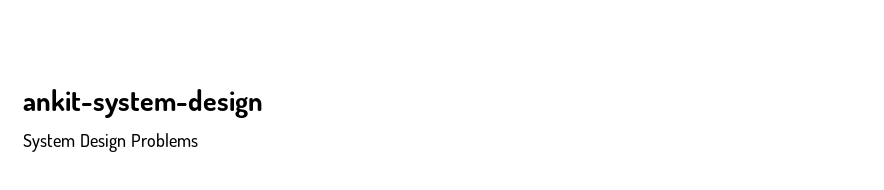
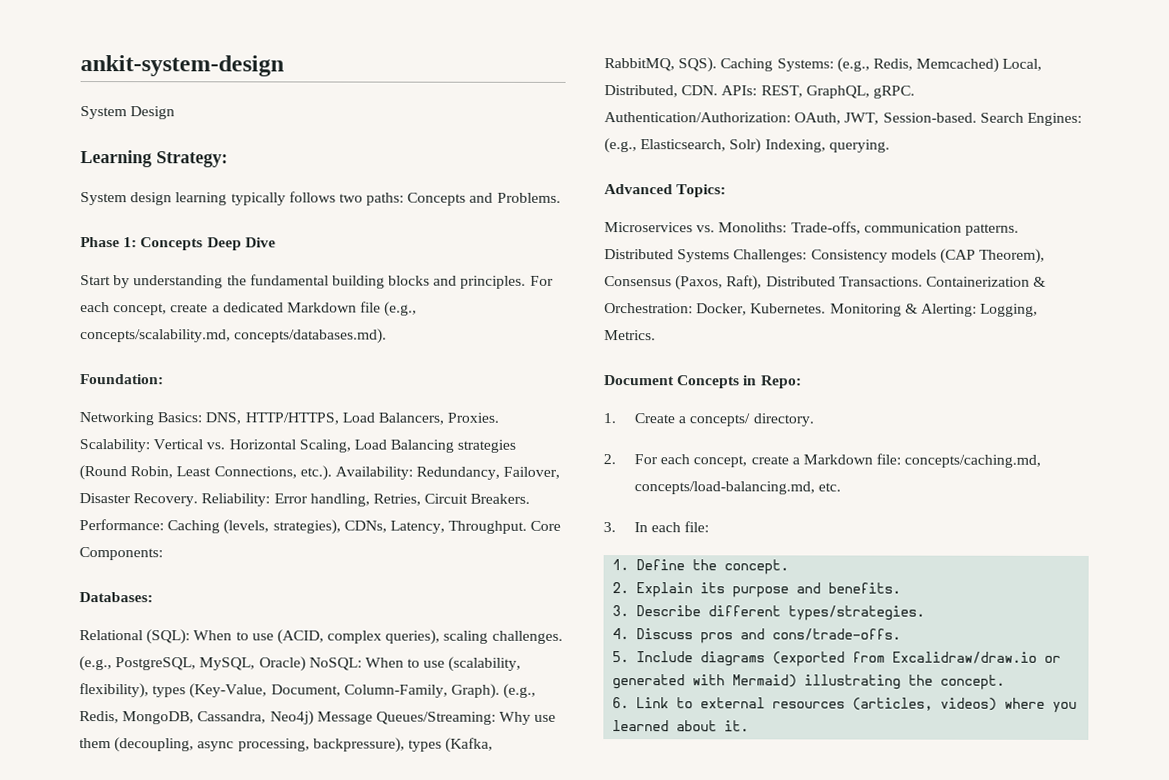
- System Design Problems
+ System Design
+ Learning Strategy:
+ System design learning typically follows two paths: Concepts and Problems.
+ Phase 1: Concepts Deep Dive
+ Start by understanding the fundamental building blocks and principles. For each concept, create a dedicated Markdown file (e.g., concepts/scalability.md, concepts/databases.md).
+ Foundation:
+ Networking Basics: DNS, HTTP/HTTPS, Load Balancers, Proxies. Scalability: Vertical vs. Horizontal Scaling, Load Balancing strategies (Round Robin, Least Connections, etc.). Availability: Redundancy, Failover, Disaster Recovery. Reliability: Error handling, Retries, Circuit Breakers. Performance: Caching (levels, strategies), CDNs, Latency, Throughput. Core Components:
+ Databases:
+ Relational (SQL): When to use (ACID, complex queries), scaling challenges. (e.g., PostgreSQL, MySQL, Oracle) NoSQL: When to use (scalability, flexibility), types (Key-Value, Document, Column-Family, Graph). (e.g., Redis, MongoDB, Cassandra, Neo4j) Message Queues/Streaming: Why use them (decoupling, async processing, backpressure), types (Kafka, RabbitMQ, SQS). Caching Systems: (e.g., Redis, Memcached) Local, Distributed, CDN. APIs: REST, GraphQL, gRPC. Authentication/Authorization: OAuth, JWT, Session-based. Search Engines: (e.g., Elasticsearch, Solr) Indexing, querying.
+ Advanced Topics:
+ Microservices vs. Monoliths: Trade-offs, communication patterns. Distributed Systems Challenges: Consistency models (CAP Theorem), Consensus (Paxos, Raft), Distributed Transactions. Containerization & Orchestration: Docker, Kubernetes. Monitoring & Alerting: Logging, Metrics.
+ Document Concepts in Repo:
+ 1. Create a concepts/ directory.
+ 2. For each concept, create a Markdown file: concepts/caching.md, concepts/load-balancing.md, etc.
+ 3. In each file:
+ 1. Define the concept.
+ 2. Explain its purpose and benefits.
+ 3. Describe different types/strategies.
+ 4. Discuss pros and cons/trade-offs.
+ 5. Include diagrams (exported from Excalidraw/draw.io or generated with Mermaid) illustrating the concept.
+ 6. Link to external resources (articles, videos) where you learned about it.

